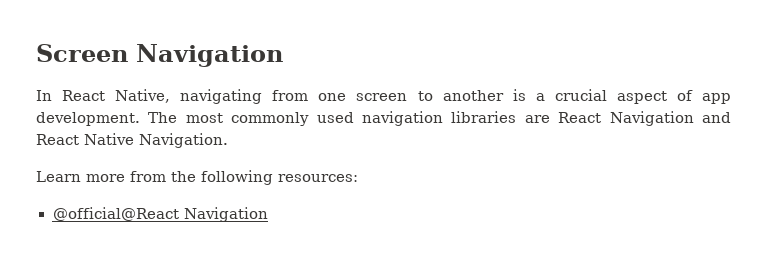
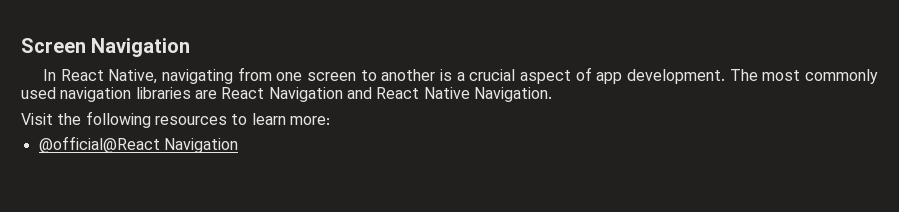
- Learn more from the following resources:
+ Visit the following resources to learn more:

